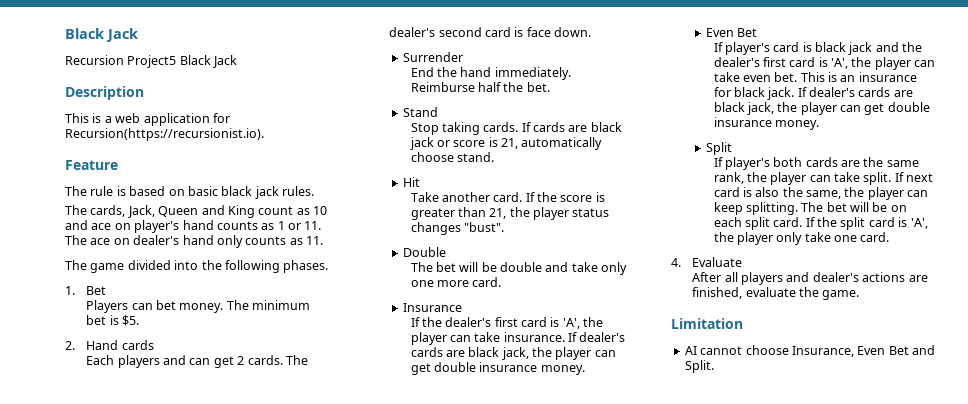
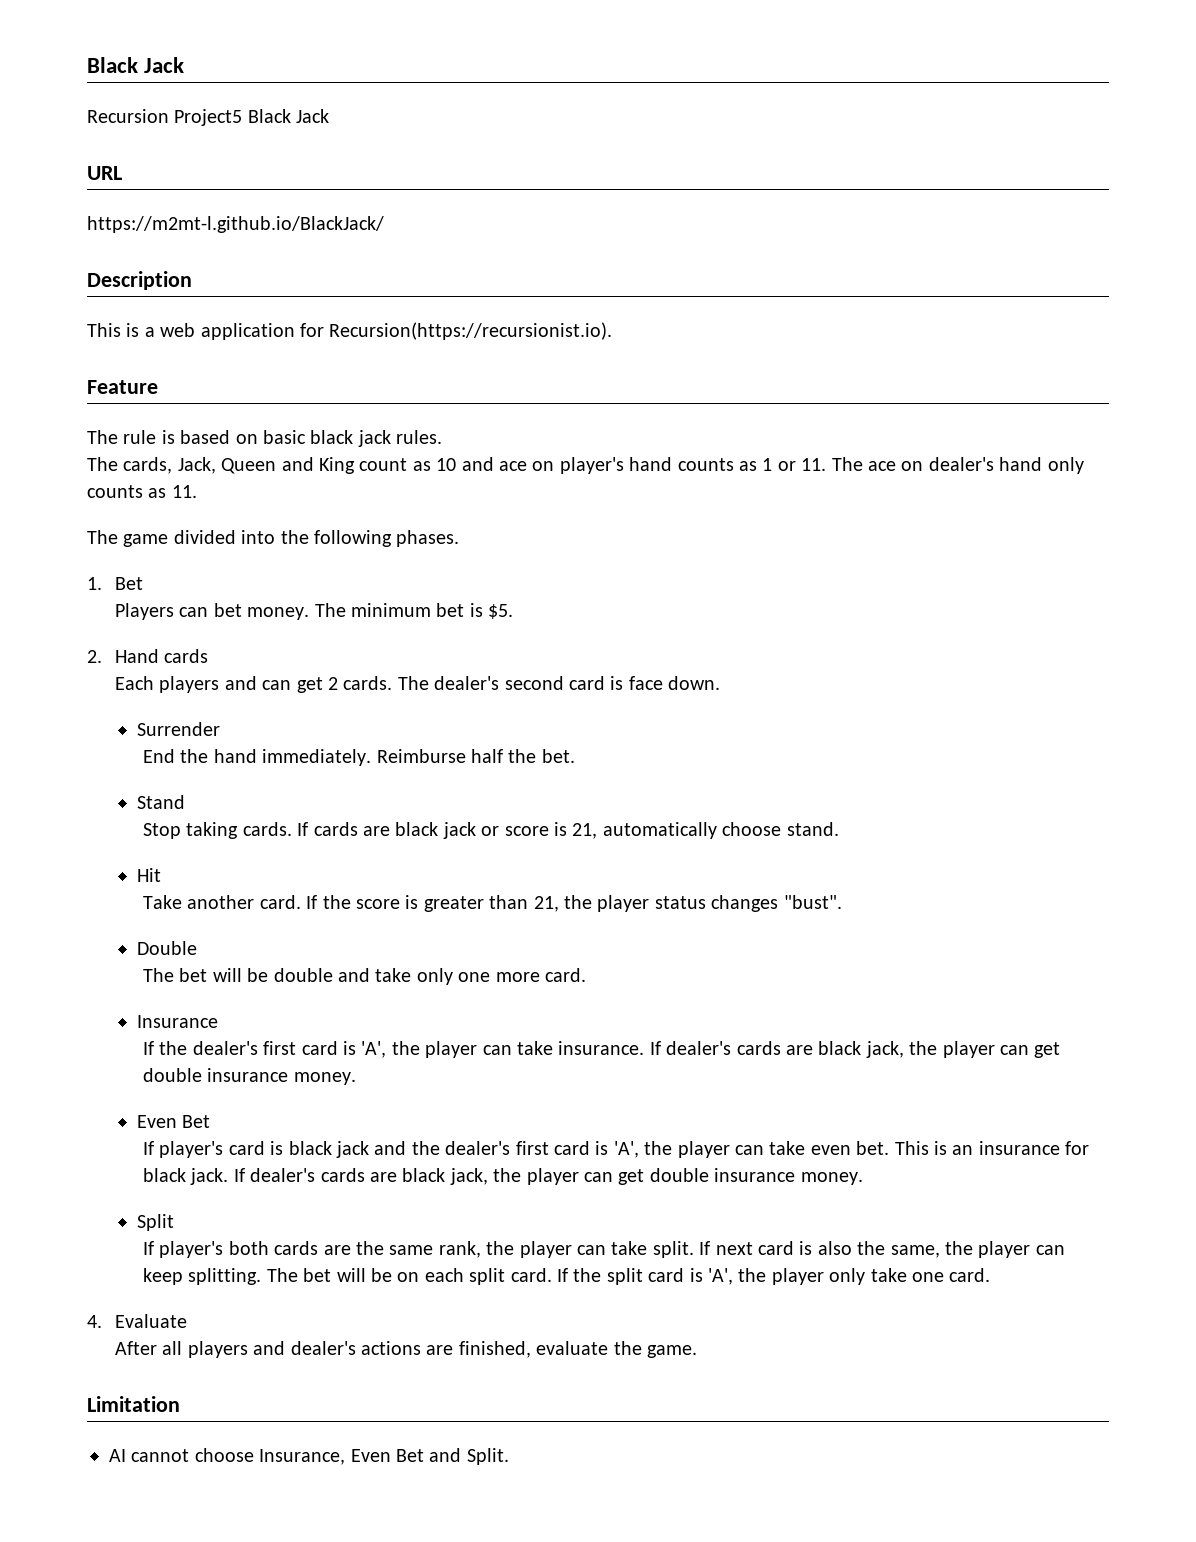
+ URL
+ https://m2mt-l.github.io/BlackJack/

